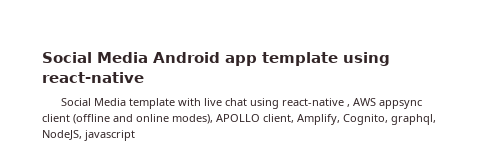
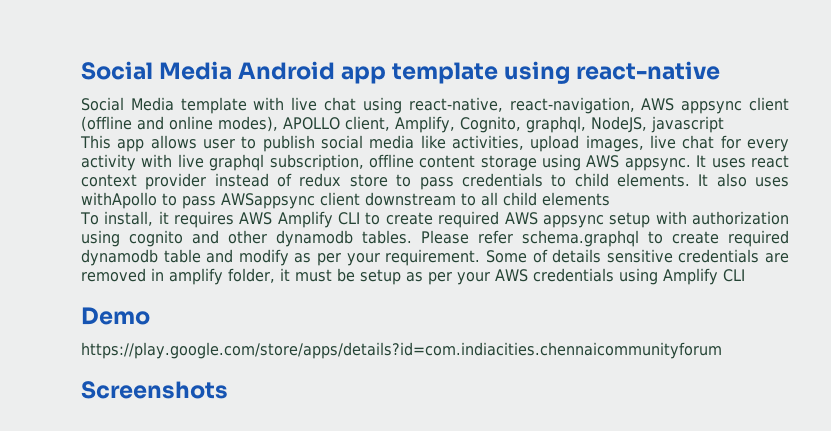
- Social Media template with live chat using react-native , AWS appsync client (offline and online modes), APOLLO client, Amplify, Cognito, graphql, NodeJS, javascript
+ Social Media template with live chat using react-native, react-navigation, AWS appsync client (offline and online modes), APOLLO client, Amplify, Cognito, graphql, NodeJS, javascript
+ This app allows user to publish social media like activities, upload images, live chat for every activity with live graphql subscription, offline content storage using AWS appsync. It uses react context provider instead of redux store to pass credentials to child elements. It also uses withApollo to pass AWSappsync client downstream to all child elements
+ To install, it requires AWS Amplify CLI to create required AWS appsync setup with authorization using cognito and other dynamodb tables. Please refer schema.graphql to create required dynamodb table and modify as per your requirement. Some of details sensitive credentials are removed in amplify folder, it must be setup as per your AWS credentials using Amplify CLI
+ Demo
+ https://play.google.com/store/apps/details?id=com.indiacities.chennaicommunityforum
+ Screenshots

